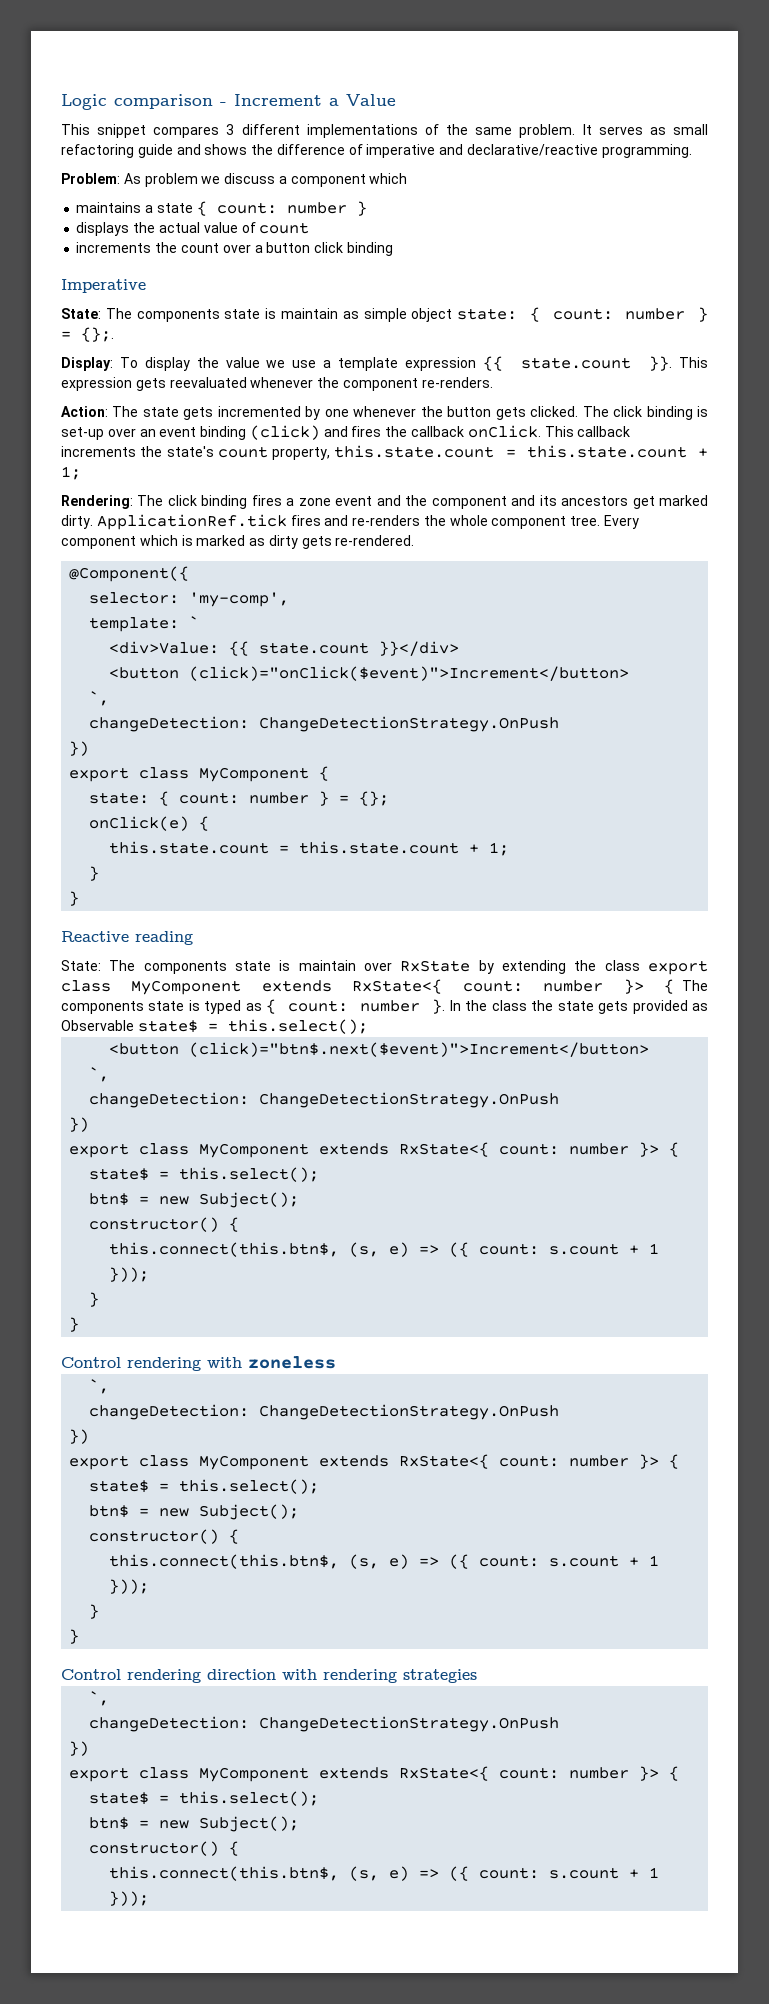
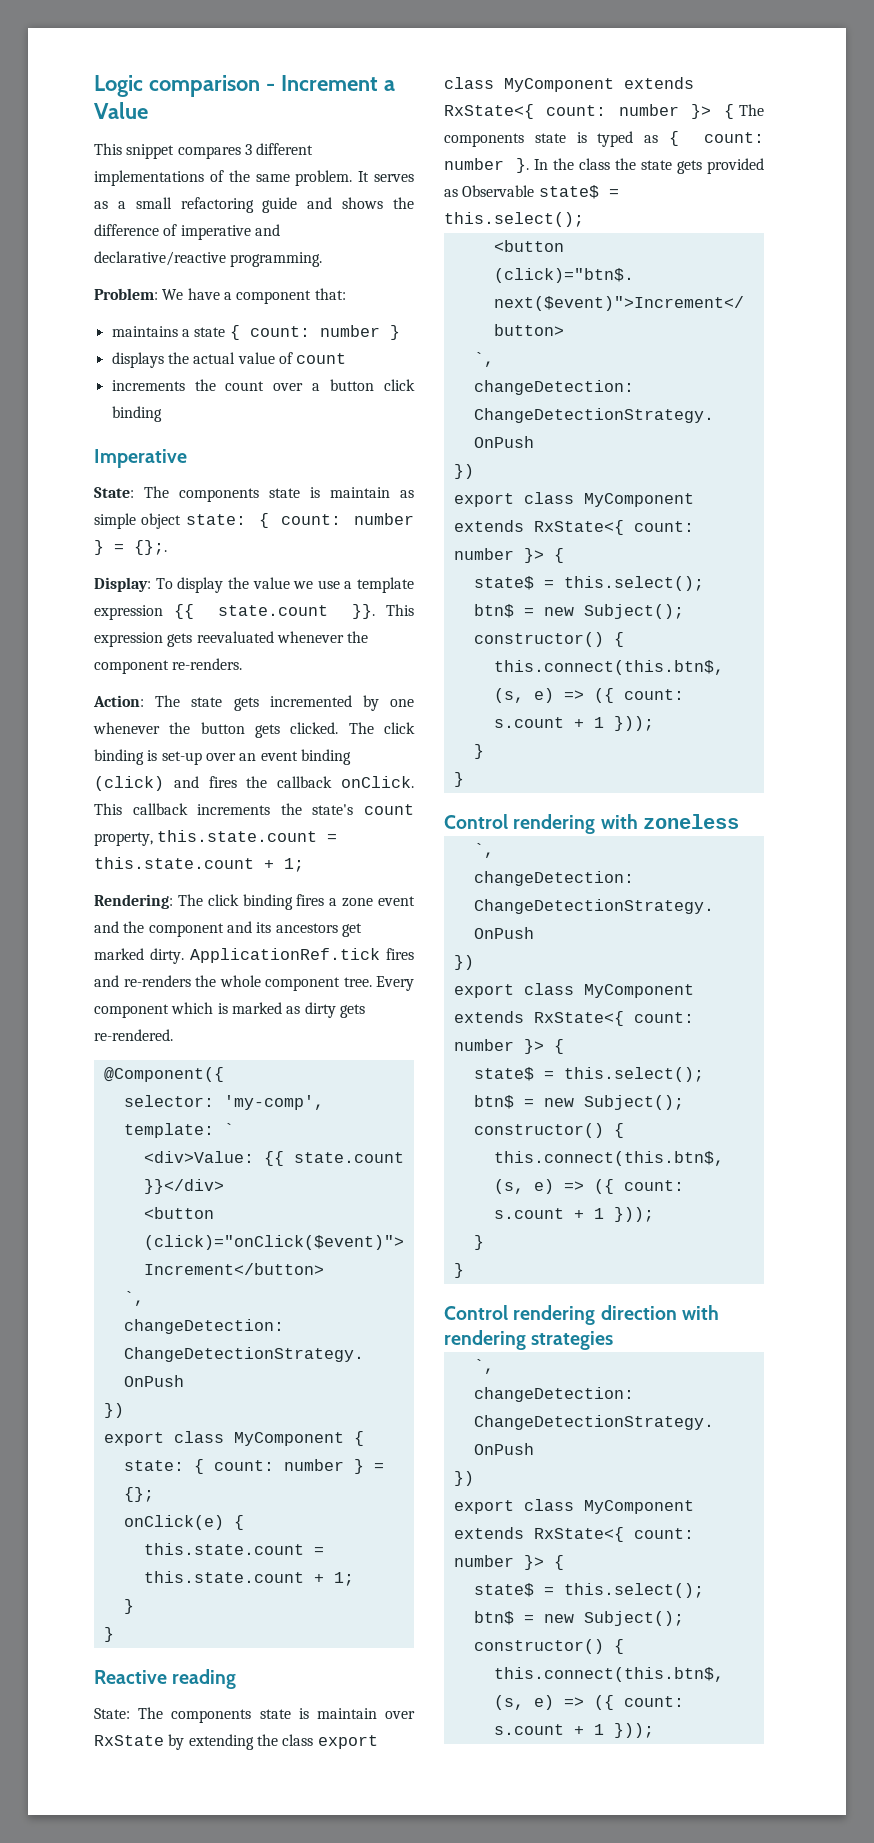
- It serves as small refactoring guide and shows the difference of imperative and declarative/reactive programming.
+ It serves as a small refactoring guide and shows the difference of imperative and declarative/reactive programming.
- Problem: As problem we discuss a component which
+ Problem: We have a component that:

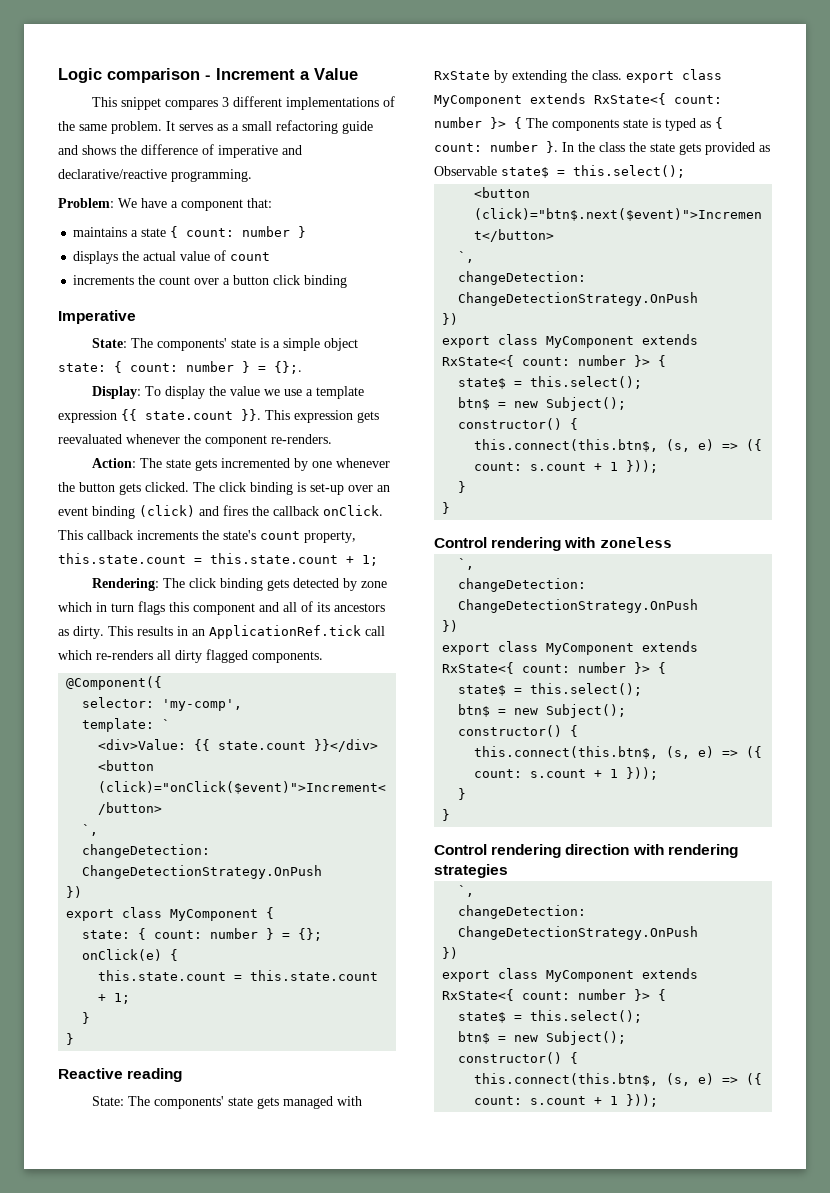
- State: The components state is maintain as simple object state: { count: number } = {};.
+ State: The components' state is a simple object state: { count: number } = {};.
- Rendering: The click binding fires a zone event and the component and its ancestors get marked dirty. ApplicationRef.tick fires and re-renders the whole component tree. Every component which is marked as dirty gets re-rendered.
+ Rendering: The click binding gets detected by zone which in turn flags this component and all of its ancestors as dirty. This results in an ApplicationRef.tick call which re-renders all dirty flagged components.
- State: The components state is maintain over RxState by extending the class export class MyComponent extends RxState<{ count: number }> { The components state is typed as { count: number }.
+ State: The components' state gets managed with RxState by extending the class. export class MyComponent extends RxState<{ count: number }> { The components state is typed as { count: number }.

